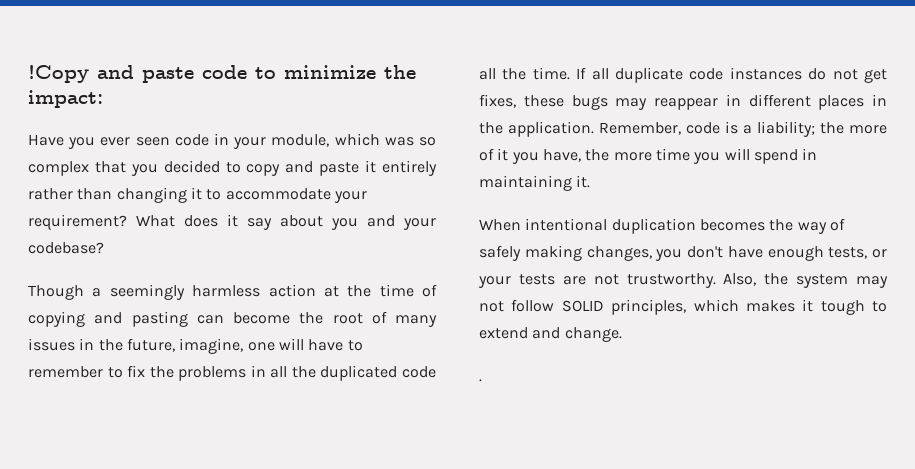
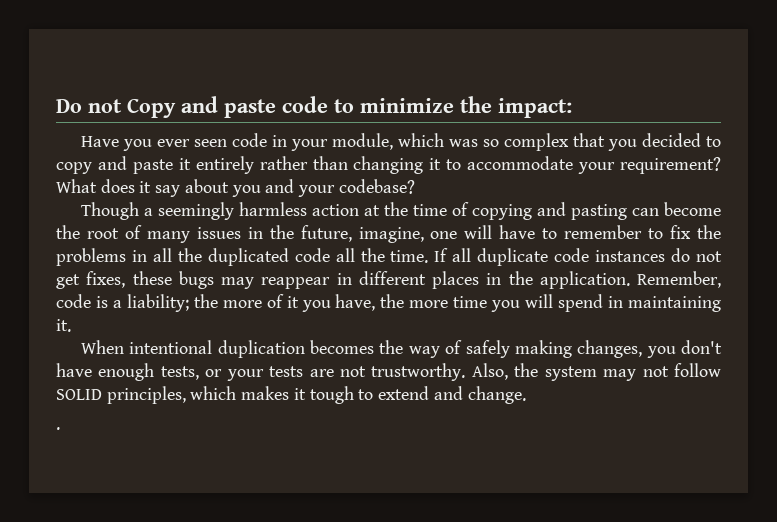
- !Copy and paste code to minimize the impact:
+ Do not Copy and paste code to minimize the impact:

